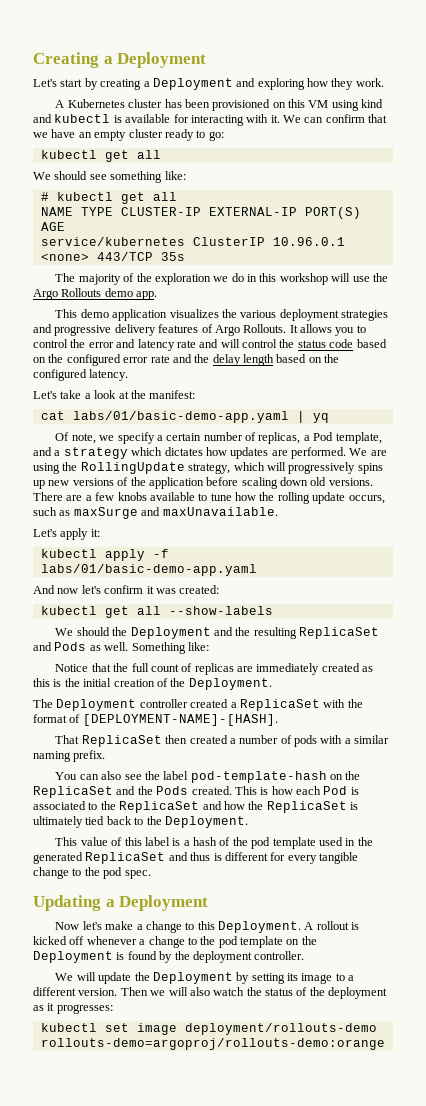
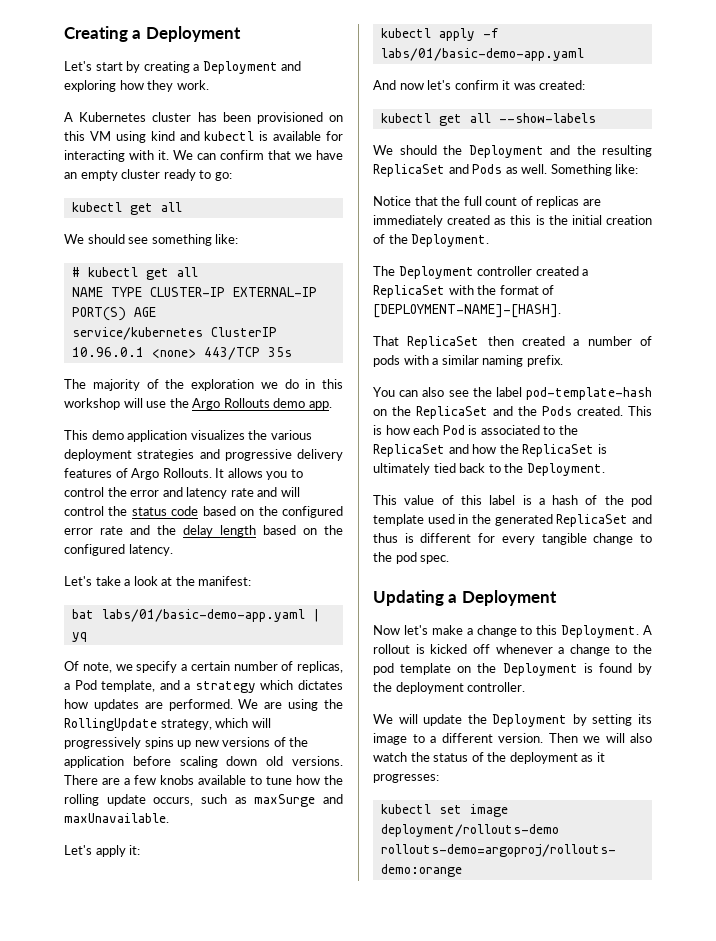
- cat labs/01/basic-demo-app.yaml | yq
+ bat labs/01/basic-demo-app.yaml | yq

